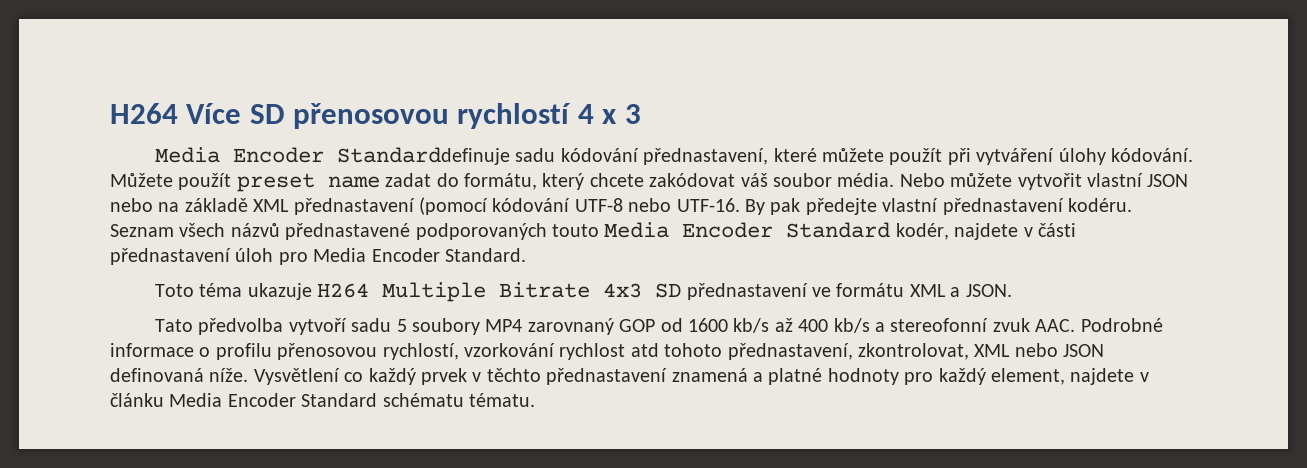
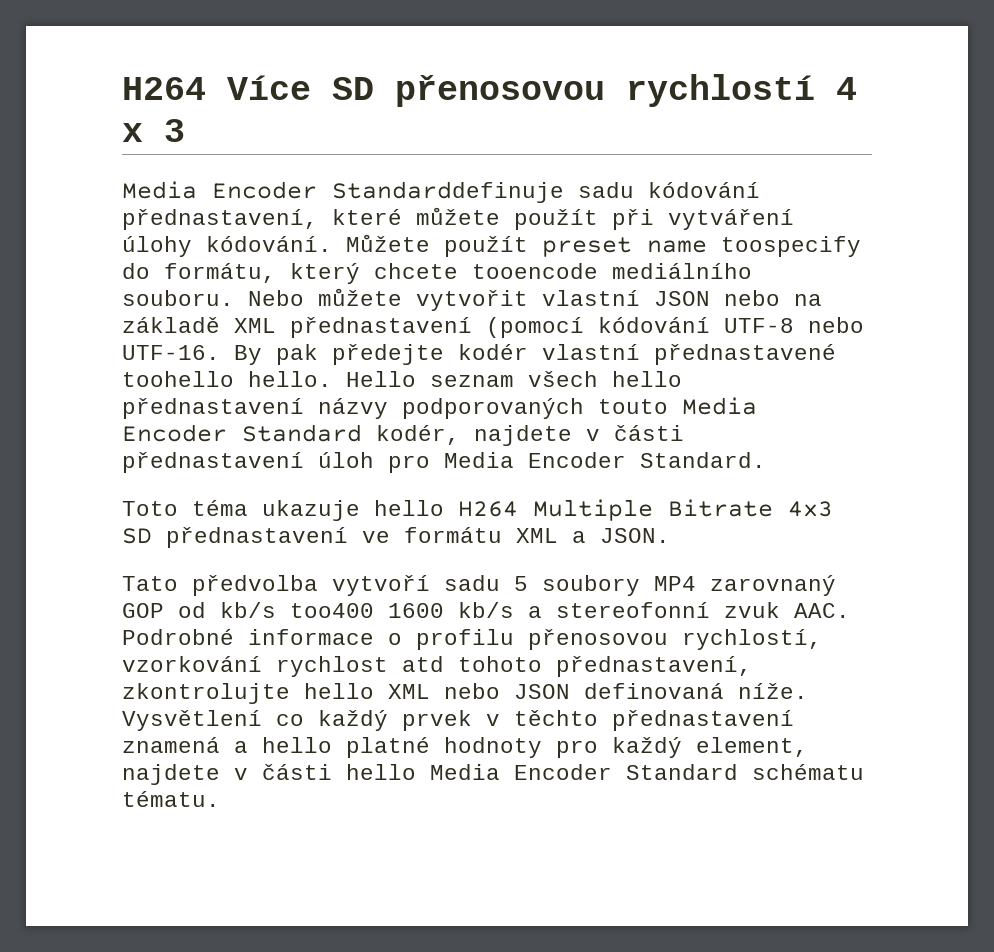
- Můžete použít preset name zadat do formátu, který chcete zakódovat váš soubor média.
+ Můžete použít preset name toospecify do formátu, který chcete tooencode mediálního souboru.
- By pak předejte vlastní přednastavení kodéru. Seznam všech názvů přednastavené podporovaných touto Media Encoder Standard kodér, najdete v části přednastavení úloh pro Media Encoder Standard.
+ By pak předejte kodér vlastní přednastavené toohello hello. Hello seznam všech hello přednastavení názvy podporovaných touto Media Encoder Standard kodér, najdete v části přednastavení úloh pro Media Encoder Standard.
- Toto téma ukazuje H264 Multiple Bitrate 4x3 SD přednastavení ve formátu XML a JSON.
+ Toto téma ukazuje hello H264 Multiple Bitrate 4x3 SD přednastavení ve formátu XML a JSON.
- Tato předvolba vytvoří sadu 5 soubory MP4 zarovnaný GOP od 1600 kb/s až 400 kb/s a stereofonní zvuk AAC. Podrobné informace o profilu přenosovou rychlostí, vzorkování rychlost atd tohoto přednastavení, zkontrolovat, XML nebo JSON definovaná níže.
+ Tato předvolba vytvoří sadu 5 soubory MP4 zarovnaný GOP od kb/s too400 1600 kb/s a stereofonní zvuk AAC. Podrobné informace o profilu přenosovou rychlostí, vzorkování rychlost atd tohoto přednastavení, zkontrolujte hello XML nebo JSON definovaná níže.
- Vysvětlení co každý prvek v těchto přednastavení znamená a platné hodnoty pro každý element, najdete v článku Media Encoder Standard schématu tématu.
+ Vysvětlení co každý prvek v těchto přednastavení znamená a hello platné hodnoty pro každý element, najdete v části hello Media Encoder Standard schématu tématu.

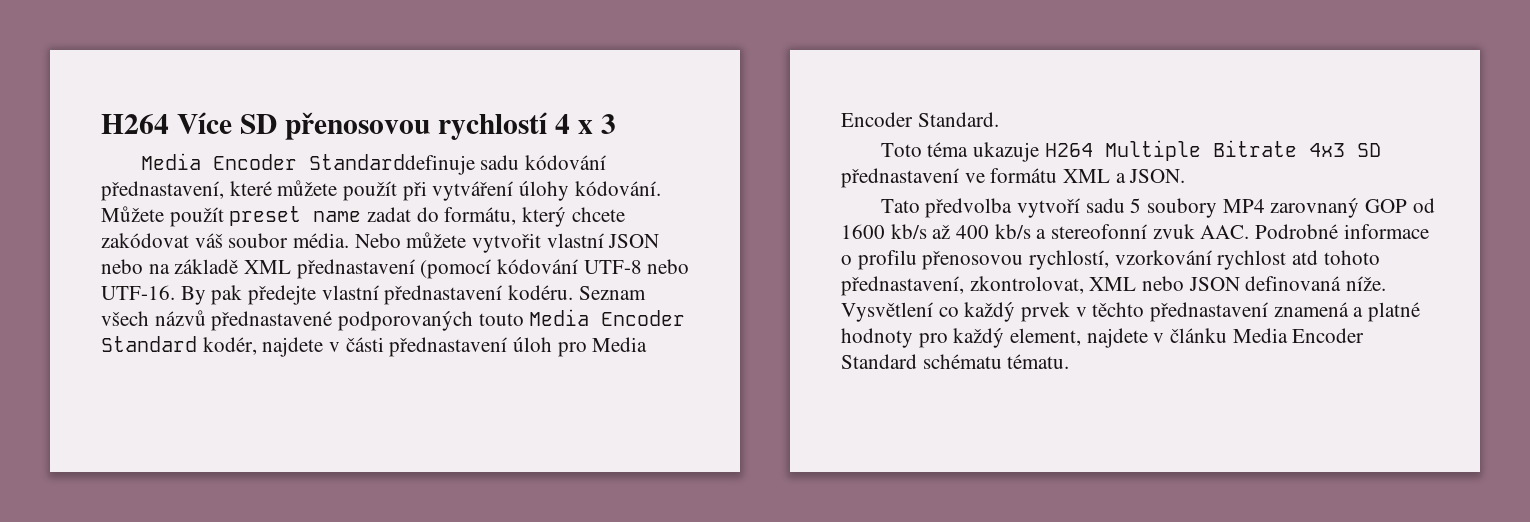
- Můžete použít preset name toospecify do formátu, který chcete tooencode mediálního souboru.
+ Můžete použít preset name zadat do formátu, který chcete zakódovat váš soubor média.
- By pak předejte kodér vlastní přednastavené toohello hello. Hello seznam všech hello přednastavení názvy podporovaných touto Media Encoder Standard kodér, najdete v části přednastavení úloh pro Media Encoder Standard.
+ By pak předejte vlastní přednastavení kodéru. Seznam všech názvů přednastavené podporovaných touto Media Encoder Standard kodér, najdete v části přednastavení úloh pro Media Encoder Standard.
- Toto téma ukazuje hello H264 Multiple Bitrate 4x3 SD přednastavení ve formátu XML a JSON.
+ Toto téma ukazuje H264 Multiple Bitrate 4x3 SD přednastavení ve formátu XML a JSON.
- Tato předvolba vytvoří sadu 5 soubory MP4 zarovnaný GOP od kb/s too400 1600 kb/s a stereofonní zvuk AAC. Podrobné informace o profilu přenosovou rychlostí, vzorkování rychlost atd tohoto přednastavení, zkontrolujte hello XML nebo JSON definovaná níže.
+ Tato předvolba vytvoří sadu 5 soubory MP4 zarovnaný GOP od 1600 kb/s až 400 kb/s a stereofonní zvuk AAC. Podrobné informace o profilu přenosovou rychlostí, vzorkování rychlost atd tohoto přednastavení, zkontrolovat, XML nebo JSON definovaná níže.
- Vysvětlení co každý prvek v těchto přednastavení znamená a hello platné hodnoty pro každý element, najdete v části hello Media Encoder Standard schématu tématu.
+ Vysvětlení co každý prvek v těchto přednastavení znamená a platné hodnoty pro každý element, najdete v článku Media Encoder Standard schématu tématu.

